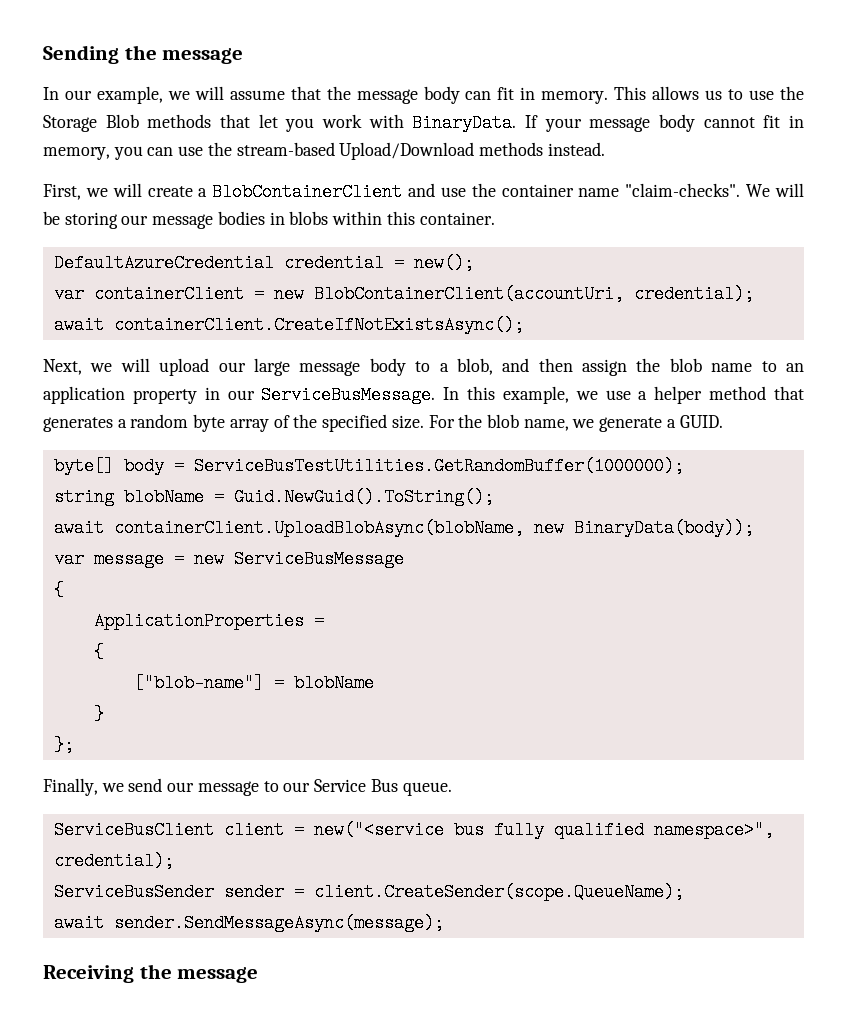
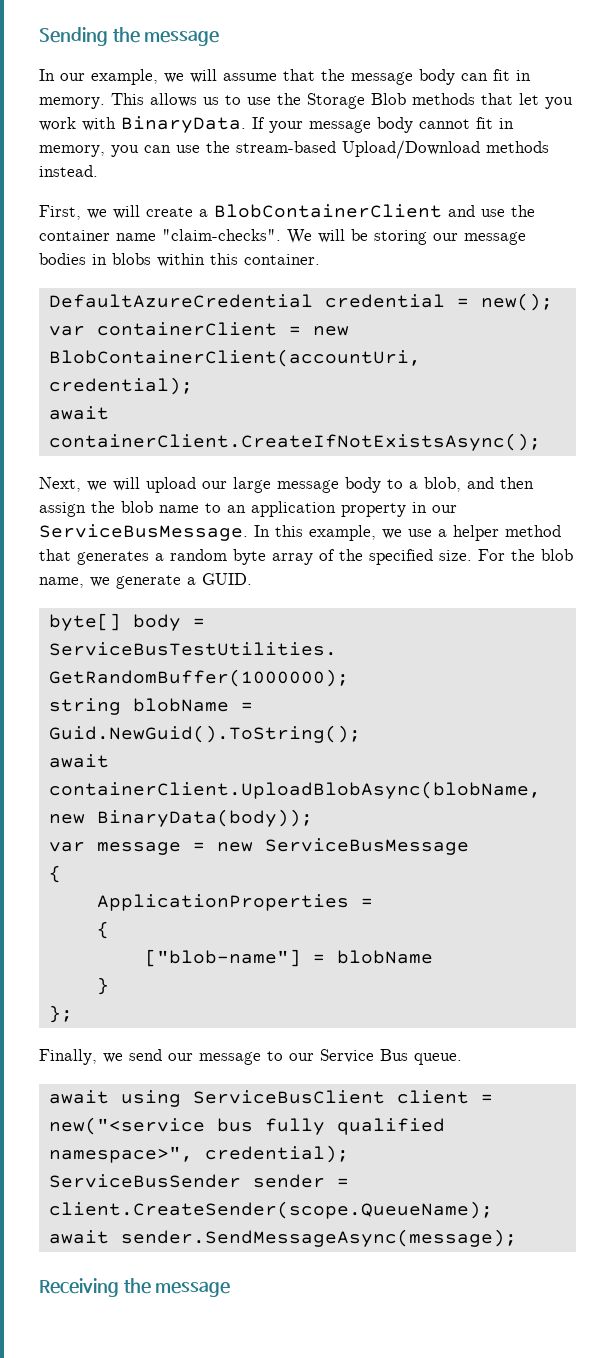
- ServiceBusClient client = new("<service bus fully qualified namespace>", credential);
+ await using ServiceBusClient client = new("<service bus fully qualified namespace>", credential);

